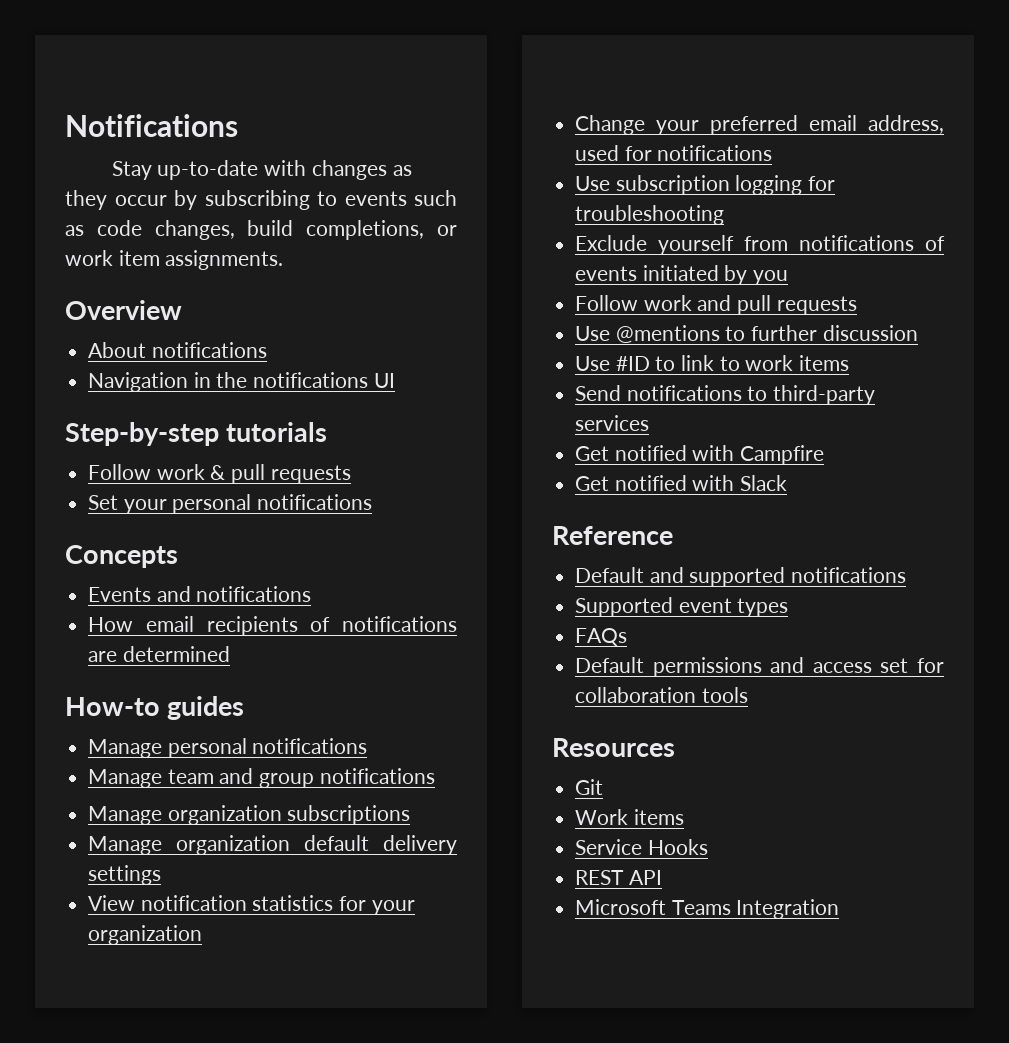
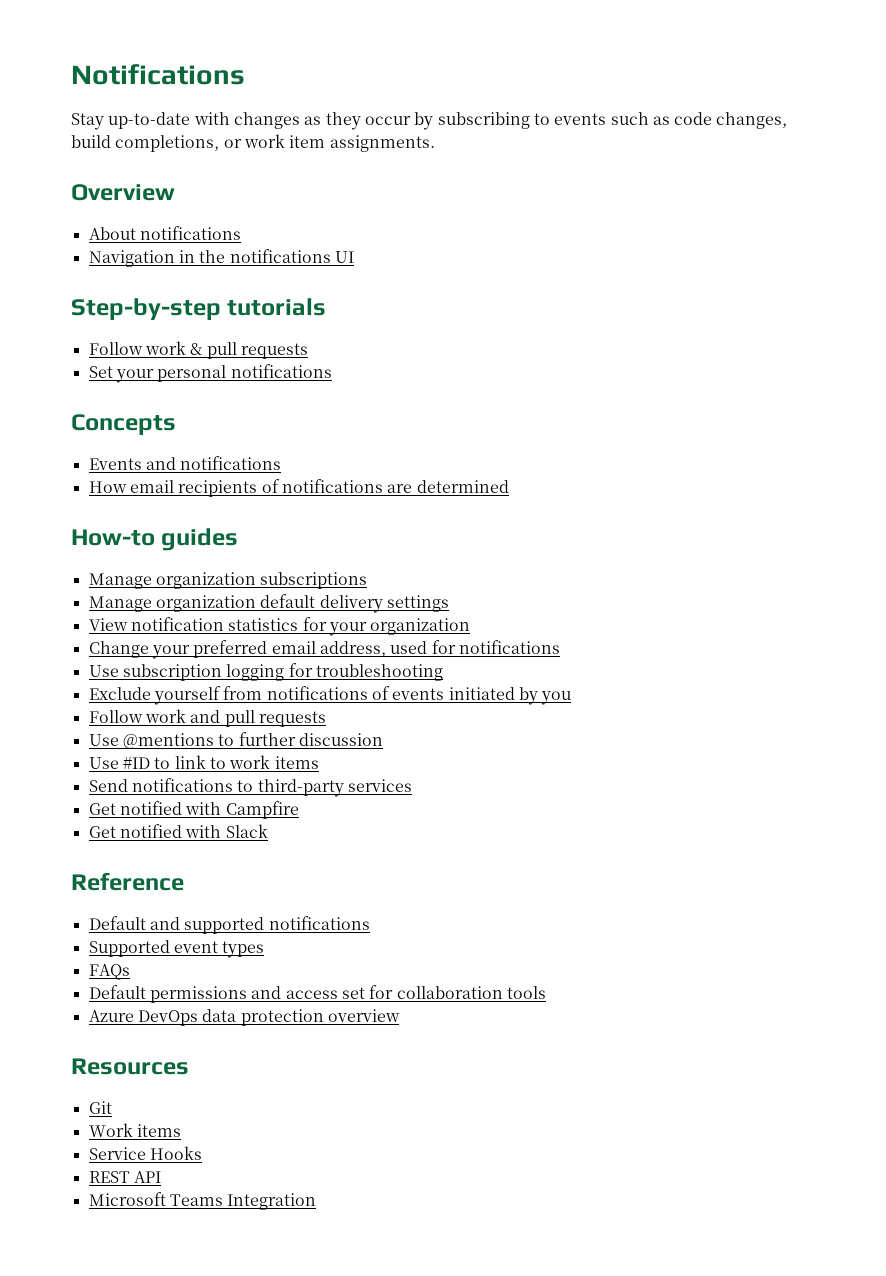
- Manage personal notifications
- Manage team and group notifications
+ Azure DevOps data protection overview

